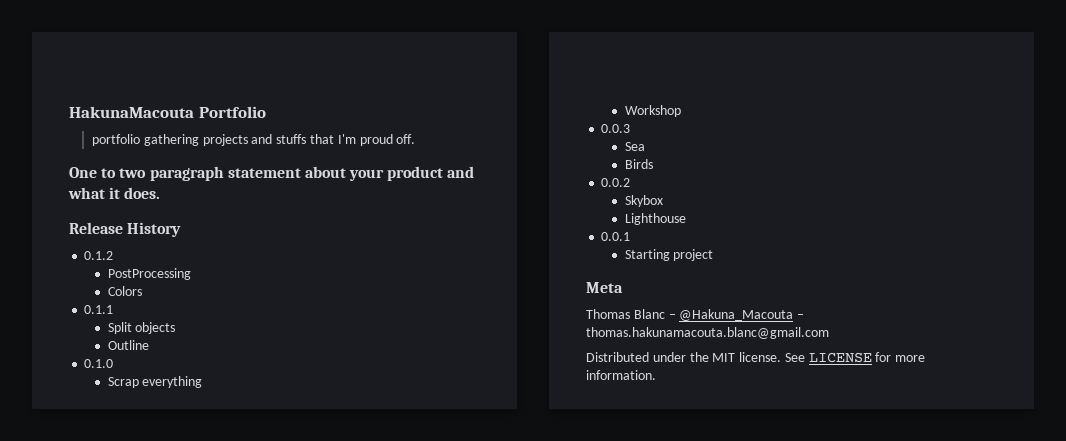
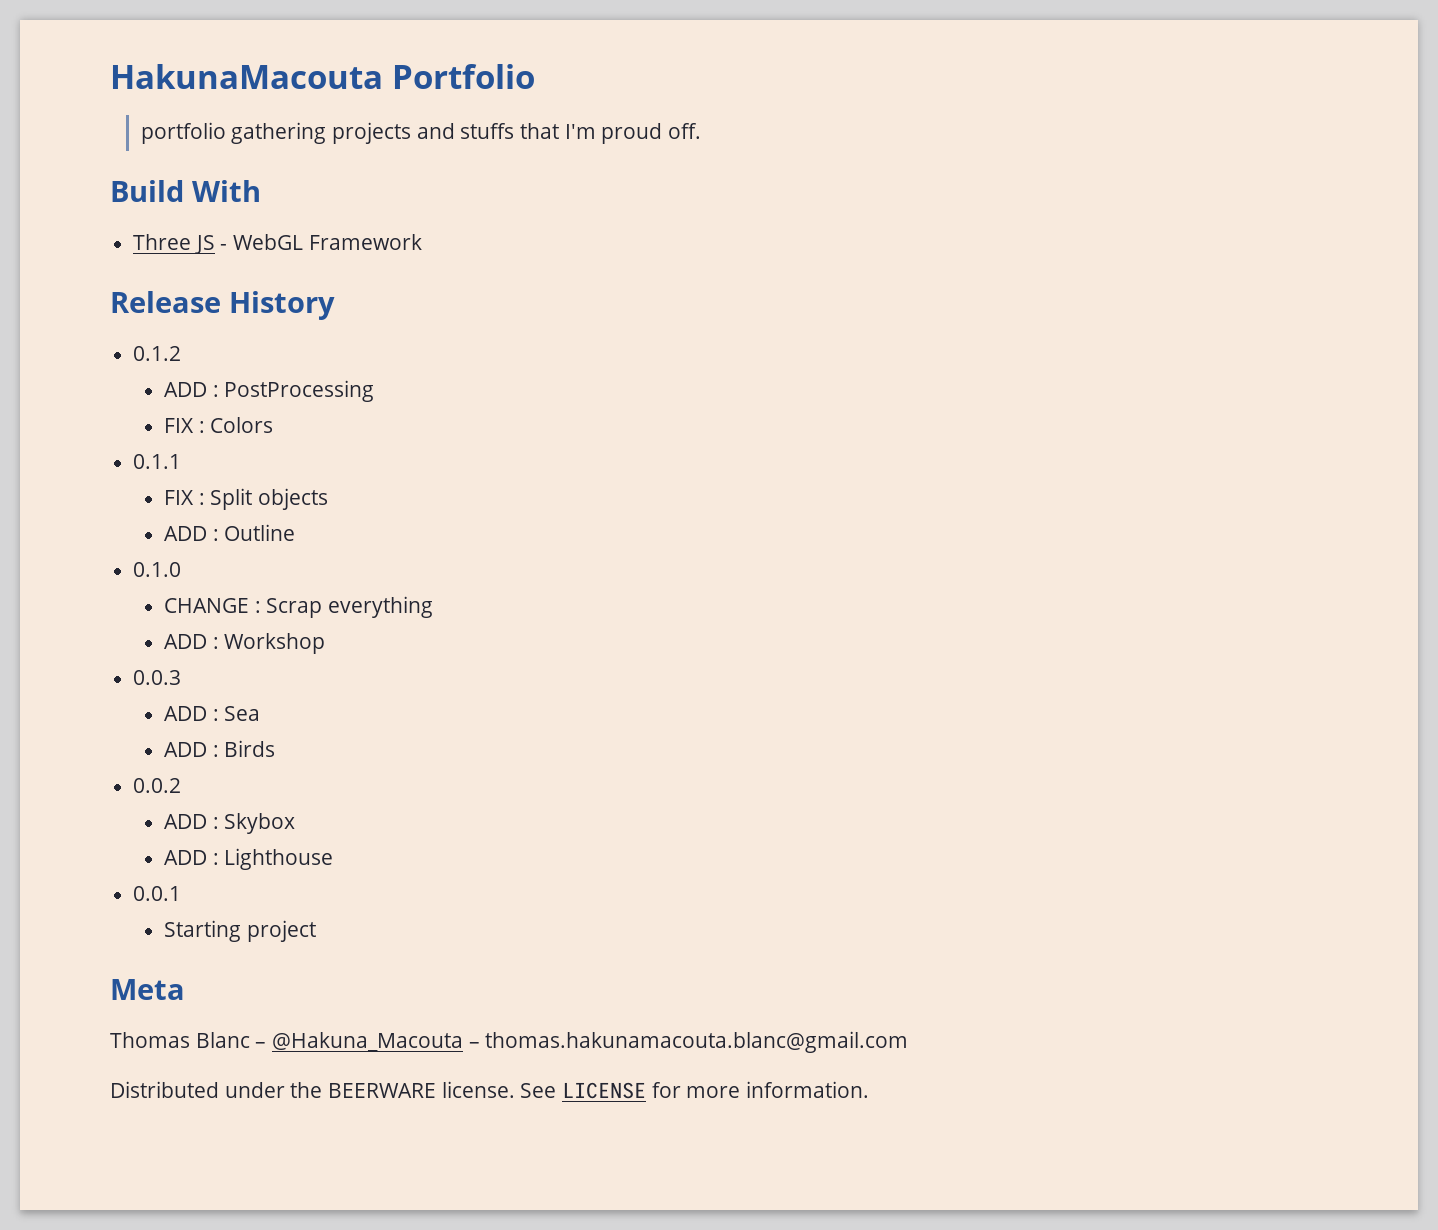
- One to two paragraph statement about your product and what it does.
+ Build With
+ Three JS - WebGL Framework
- PostProcessing
+ ADD : PostProcessing
- Colors
+ FIX : Colors
- Split objects
+ FIX : Split objects
- Outline
+ ADD : Outline
- Scrap everything
+ CHANGE : Scrap everything
- Workshop
+ ADD : Workshop
- Sea
+ ADD : Sea
- Birds
+ ADD : Birds
- Skybox
+ ADD : Skybox
- Lighthouse
+ ADD : Lighthouse
- Distributed under the MIT license.
+ Distributed under the BEERWARE license.

